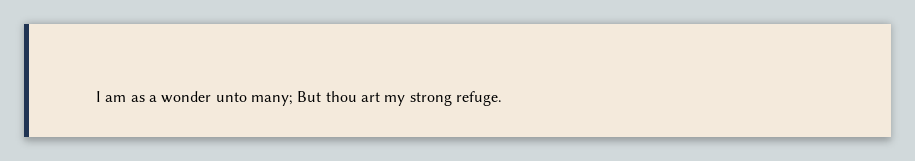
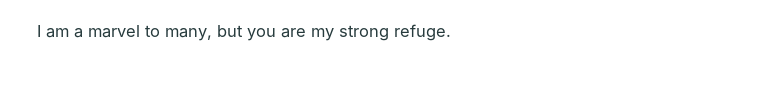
- I am as a wonder unto many; But thou art my strong refuge.
+ I am a marvel to many, but you are my strong refuge.

